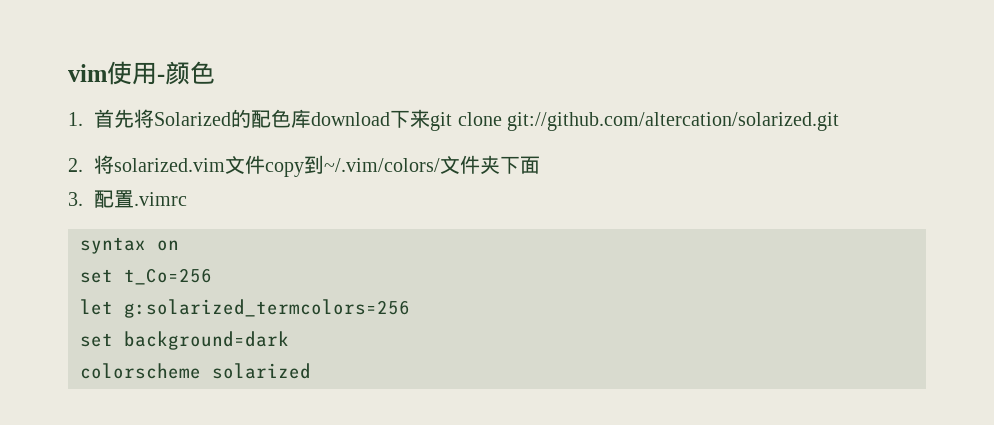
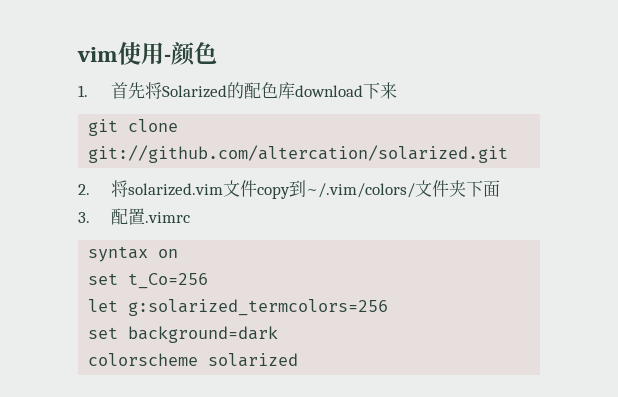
- 1.首先将Solarized的配色库download下来git clone git://github.com/altercation/solarized.git
+ 1.首先将Solarized的配色库download下来
+ git clone git://github.com/altercation/solarized.git

